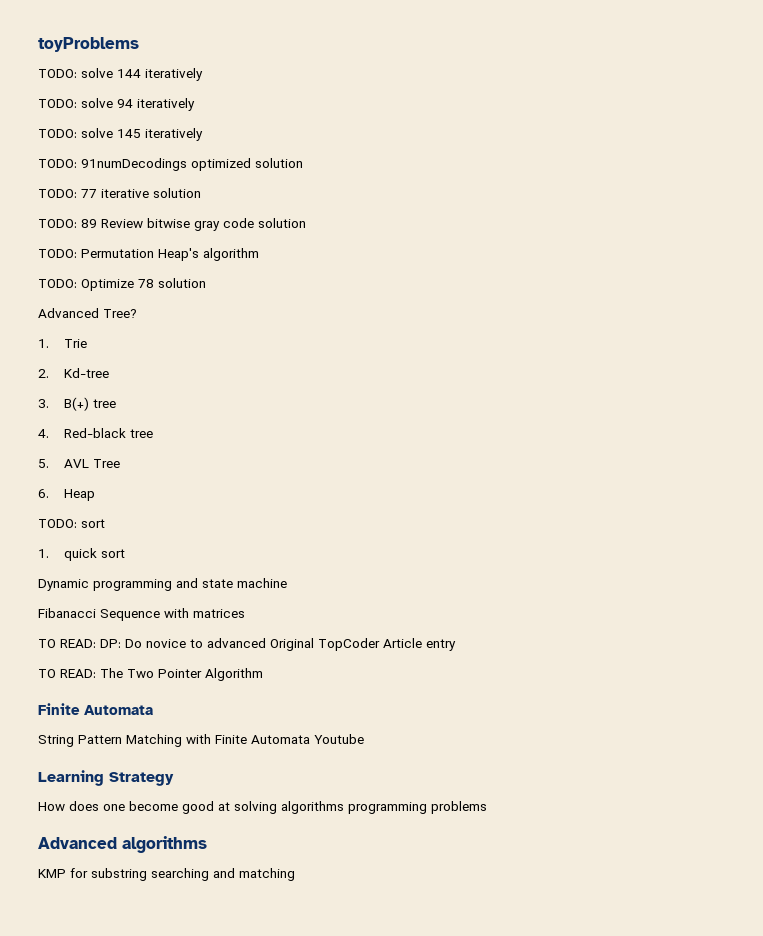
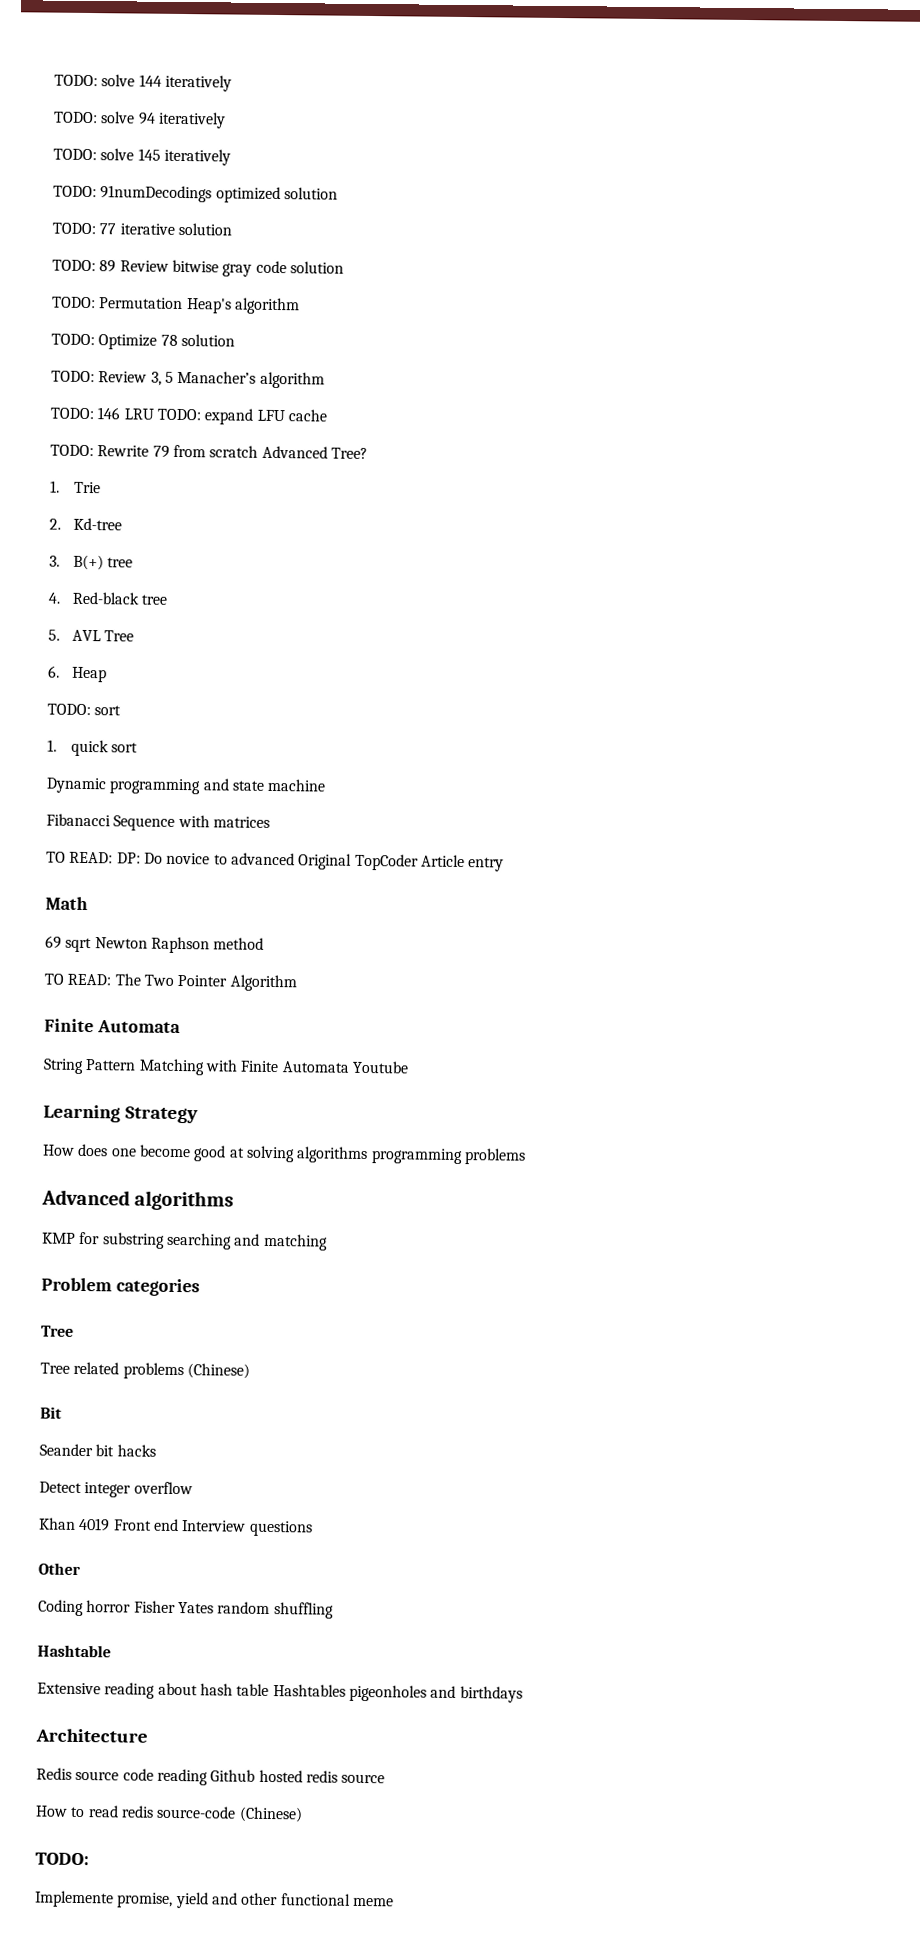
- toyProblems
- Advanced Tree?
+ TODO: Review 3, 5 Manacher’s algorithm
+ TODO: 146 LRU TODO: expand LFU cache
+ TODO: Rewrite 79 from scratch Advanced Tree?
+ Math
+ 69 sqrt Newton Raphson method
+ Problem categories
+ Tree
+ Tree related problems (Chinese)
+ Bit
+ Seander bit hacks
+ Detect integer overflow
+ Khan 4019 Front end Interview questions
+ Other
+ Coding horror Fisher Yates random shuffling
+ Hashtable
+ Extensive reading about hash table Hashtables pigeonholes and birthdays
+ Architecture
+ Redis source code reading Github hosted redis source
+ How to read redis source-code (Chinese)
+ TODO:
+ Implemente promise, yield and other functional meme

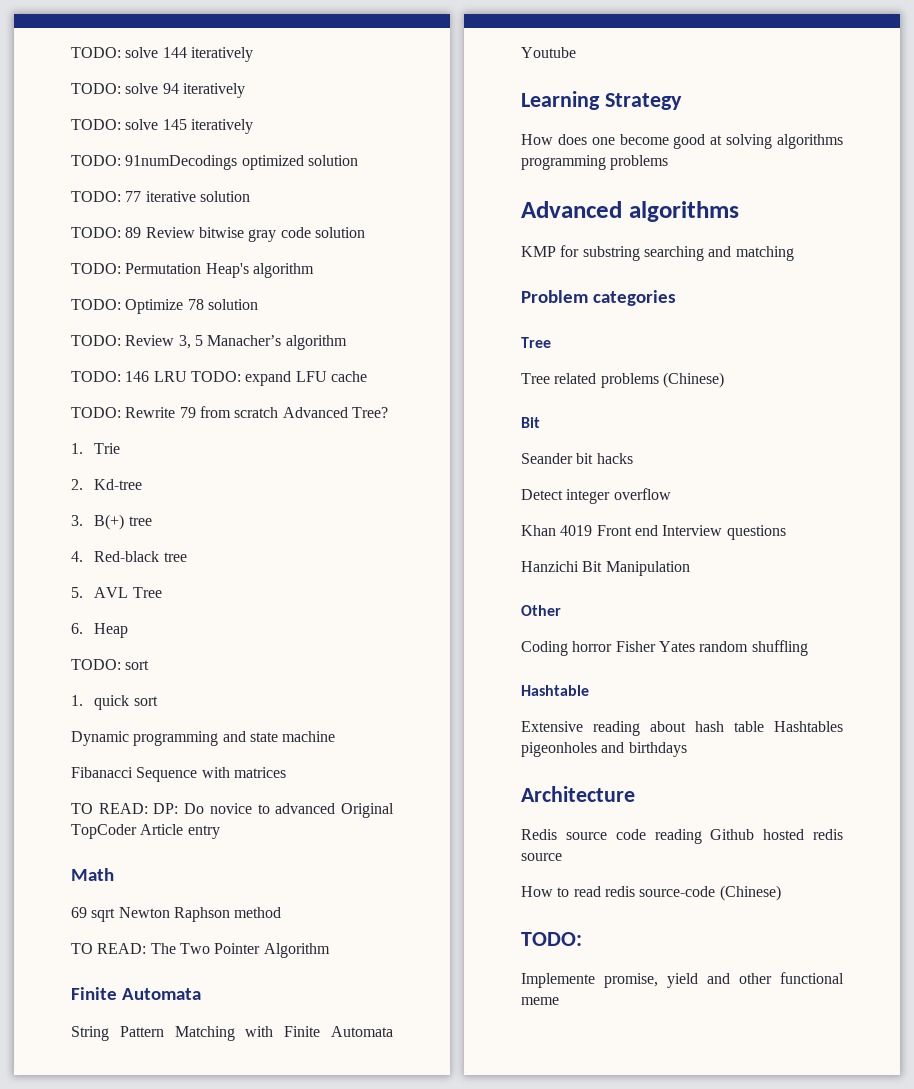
+ Hanzichi Bit Manipulation

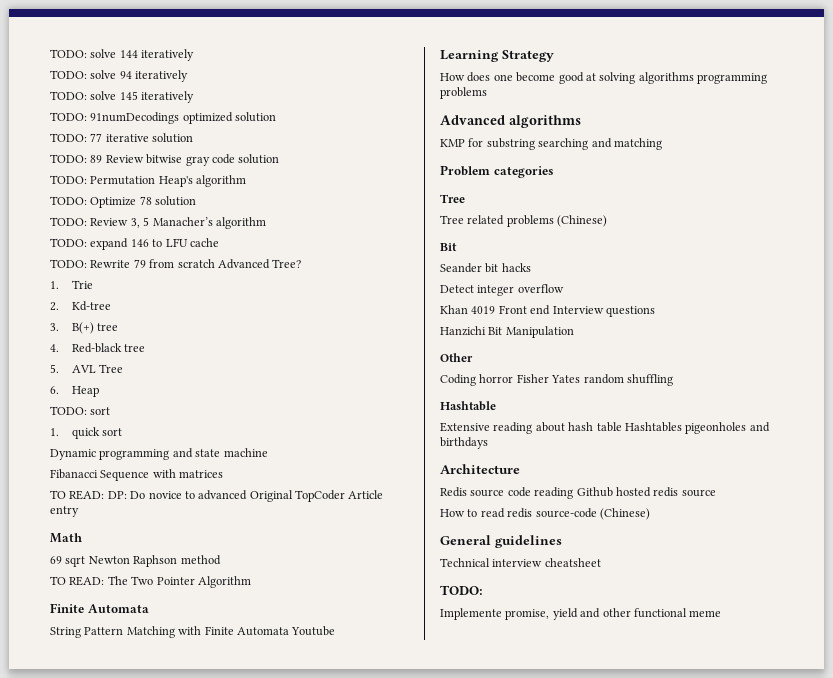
- TODO: 146 LRU TODO: expand LFU cache
+ TODO: expand 146 to LFU cache
+ General guidelines
+ Technical interview cheatsheet

